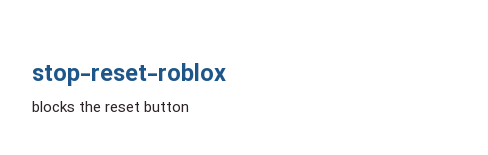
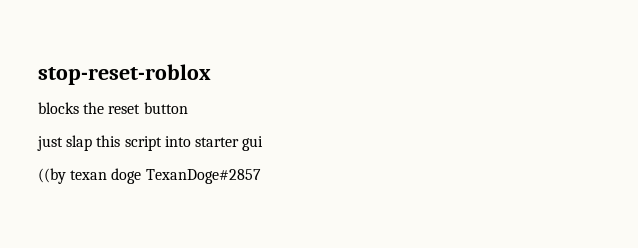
+ just slap this script into starter gui
+ ((by texan doge TexanDoge#2857

